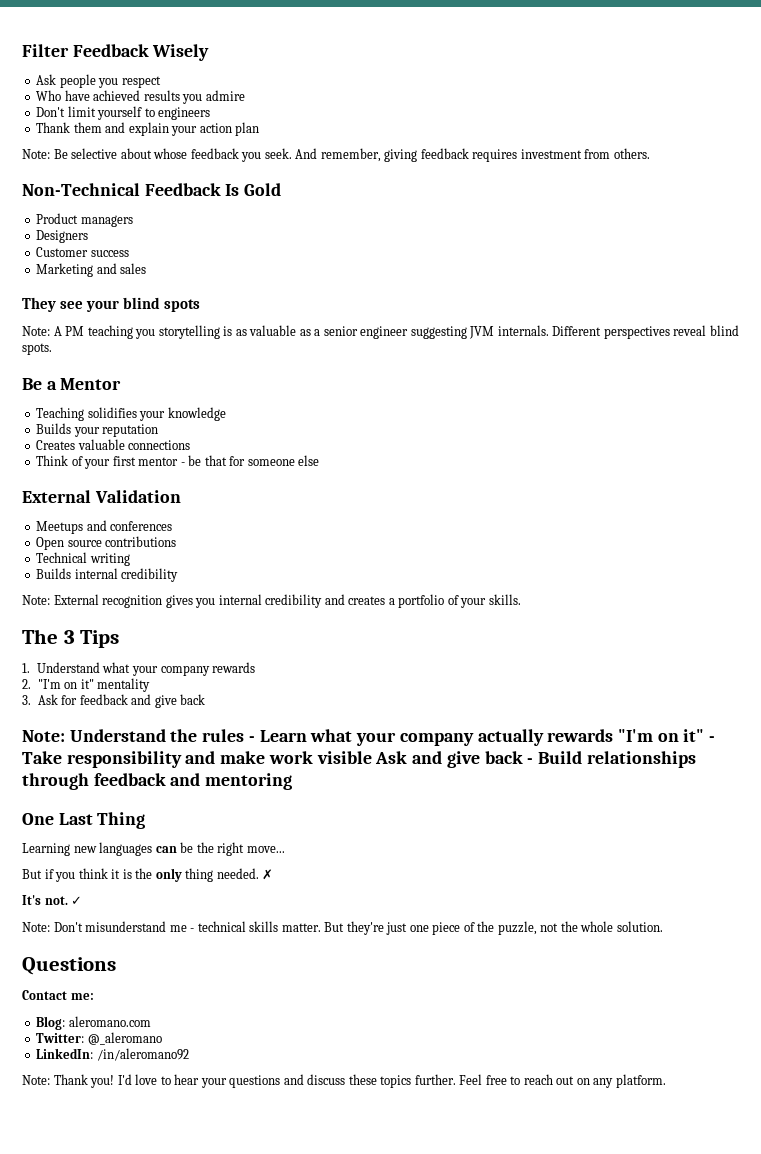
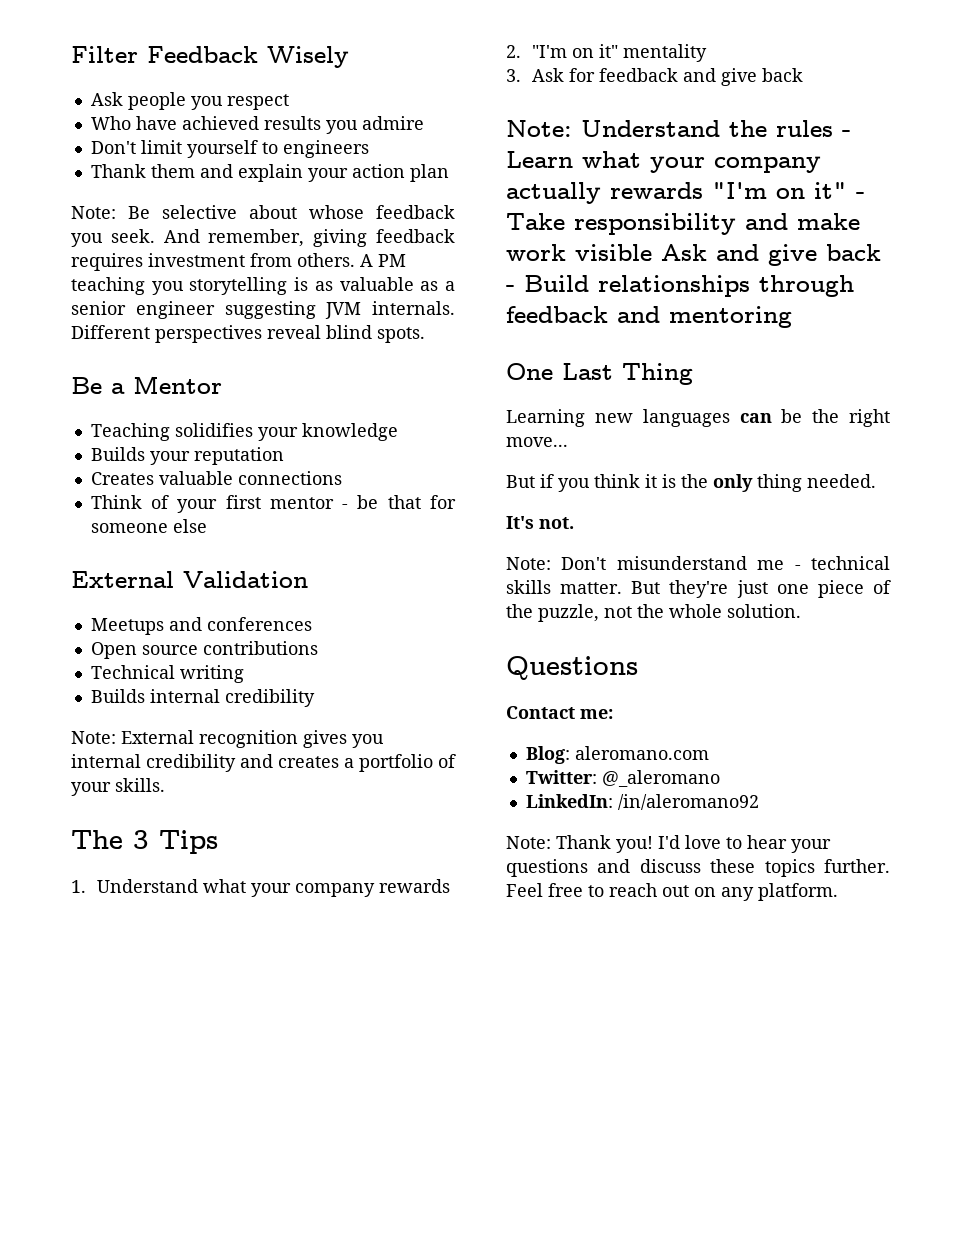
- And remember, giving feedback requires investment from others.
- Non-Technical Feedback Is Gold
- Product managers
- Designers
- Customer success
- Marketing and sales
- They see your blind spots
- Note: A PM teaching you storytelling is as valuable as a senior engineer suggesting JVM internals.
+ And remember, giving feedback requires investment from others. A PM teaching you storytelling is as valuable as a senior engineer suggesting JVM internals.
- ✗
- ✓

